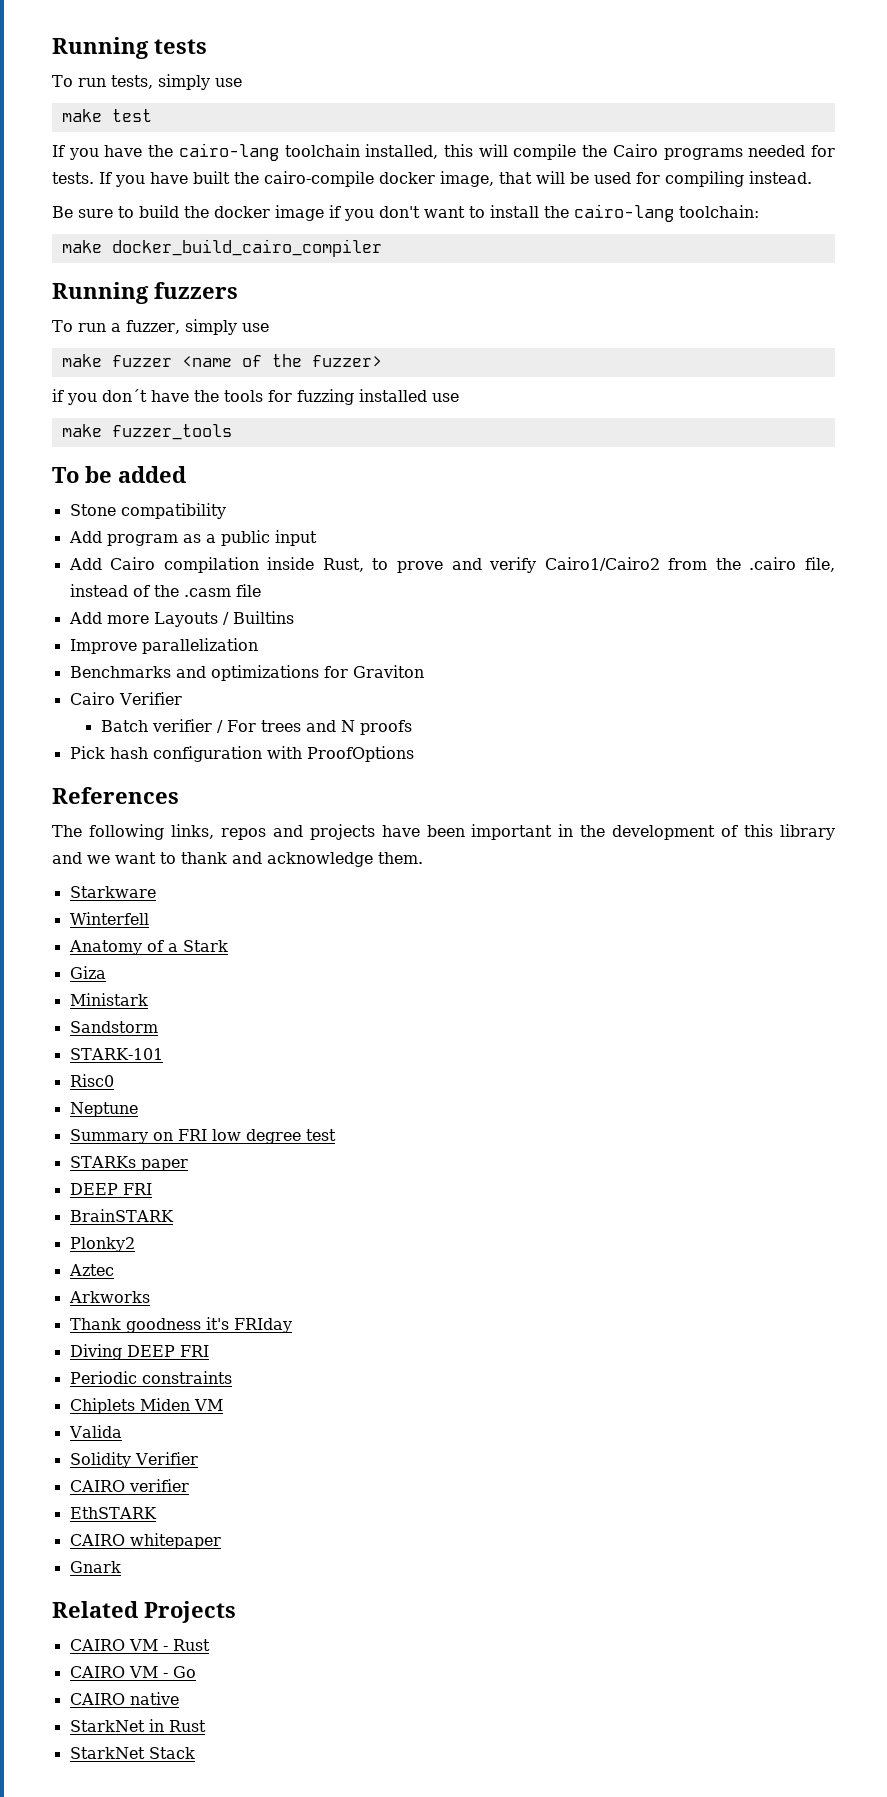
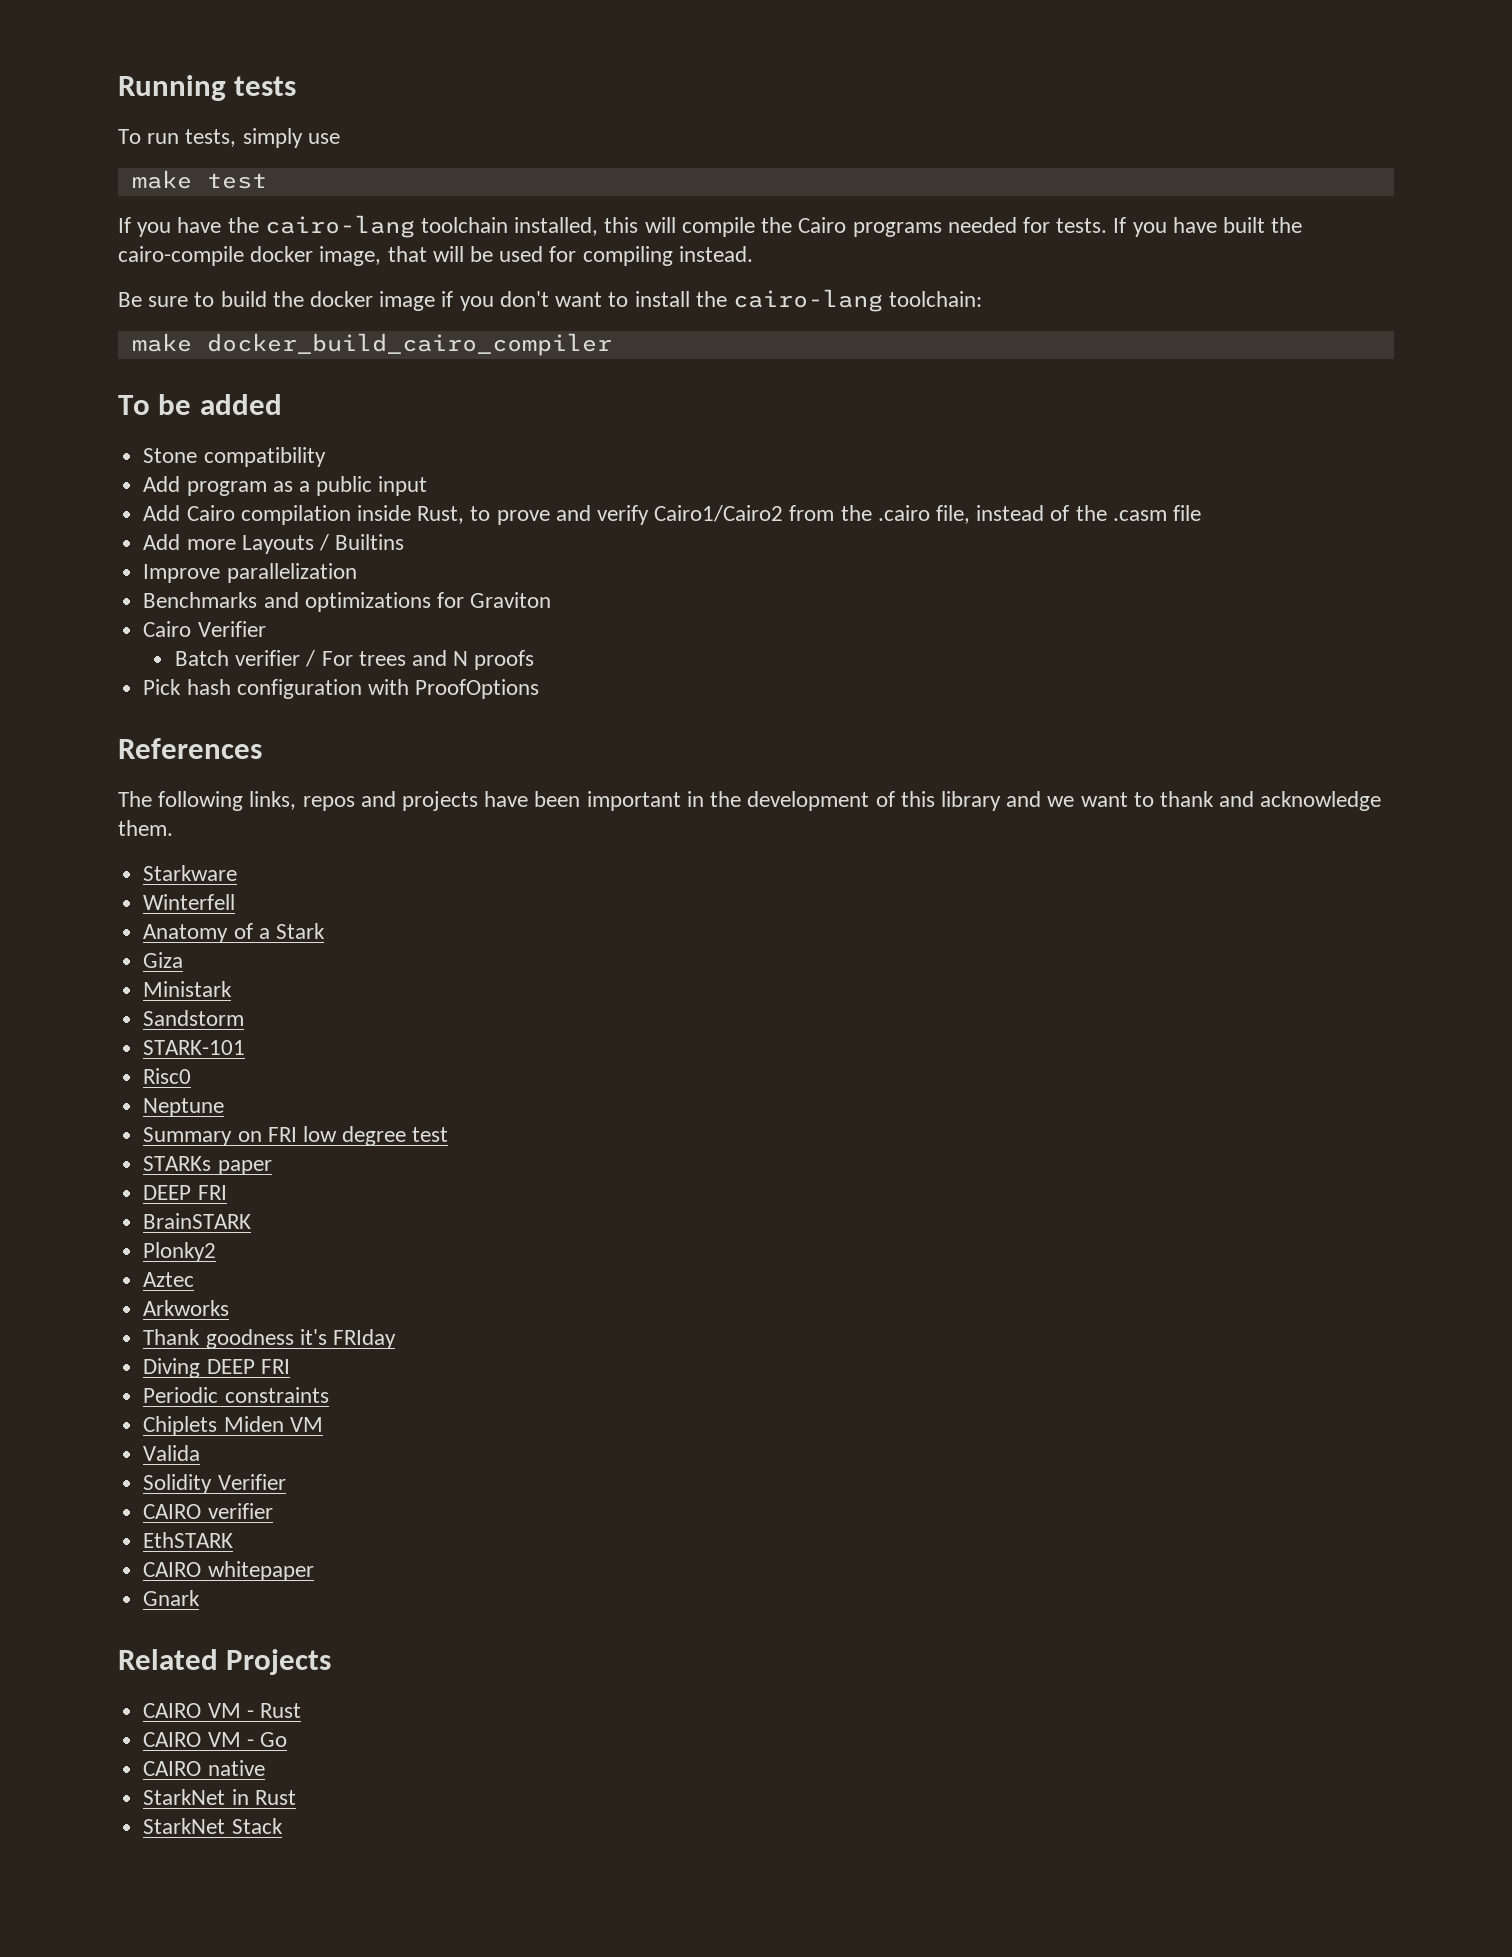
- Running fuzzers
- To run a fuzzer, simply use
- make fuzzer <name of the fuzzer>
- if you don´t have the tools for fuzzing installed use
- make fuzzer_tools

